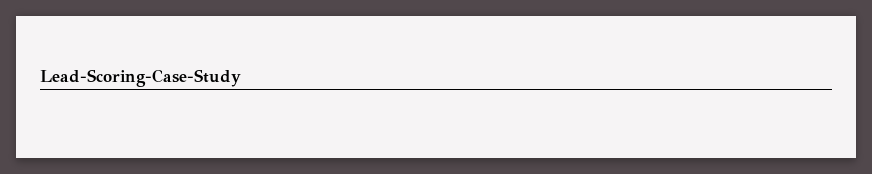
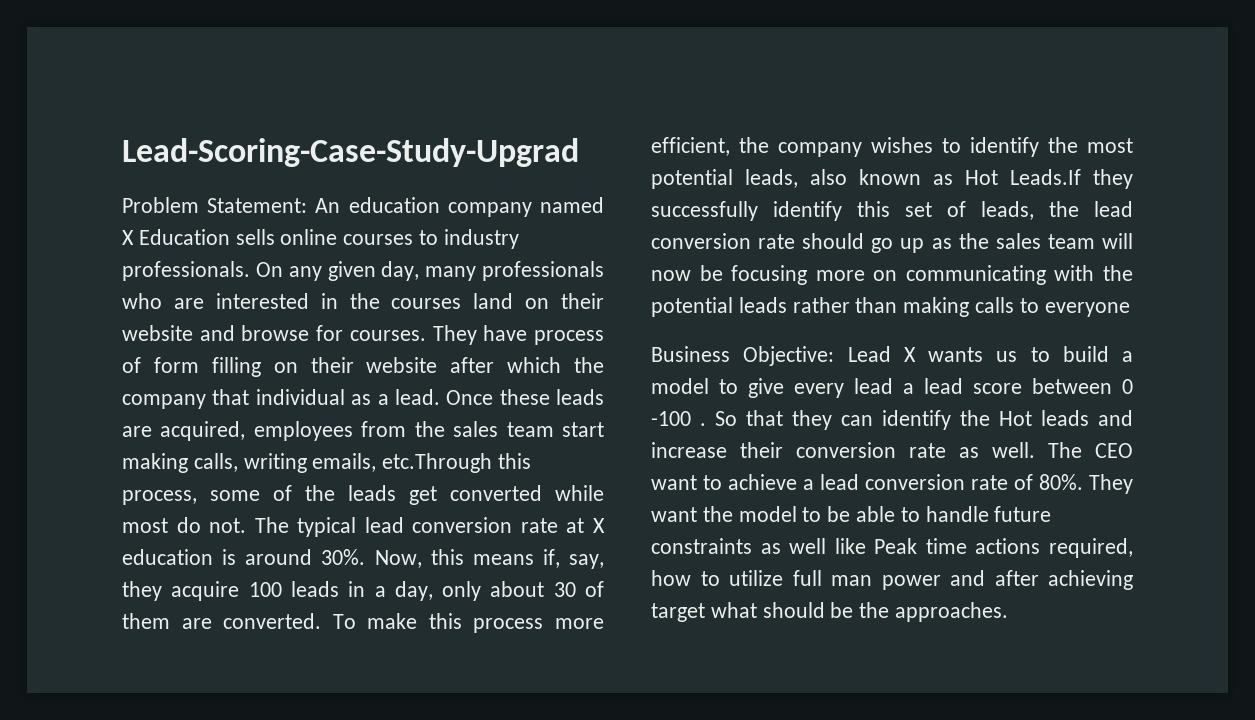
- Lead-Scoring-Case-Study
+ Lead-Scoring-Case-Study-Upgrad
+ Problem Statement: An education company named X Education sells online courses to industry professionals. On any given day, many professionals who are interested in the courses land on their website and browse for courses. They have process of form filling on their website after which the company that individual as a lead. Once these leads are acquired, employees from the sales team start making calls, writing emails, etc.Through this process, some of the leads get converted while most do not. The typical lead conversion rate at X education is around 30%. Now, this means if, say, they acquire 100 leads in a day, only about 30 of them are converted. To make this process more efficient, the company wishes to identify the most potential leads, also known as Hot Leads.If they successfully identify this set of leads, the lead conversion rate should go up as the sales team will now be focusing more on communicating with the potential leads rather than making calls to everyone
+ Business Objective: Lead X wants us to build a model to give every lead a lead score between 0 -100 . So that they can identify the Hot leads and increase their conversion rate as well. The CEO want to achieve a lead conversion rate of 80%. They want the model to be able to handle future constraints as well like Peak time actions required, how to utilize full man power and after achieving target what should be the approaches.

